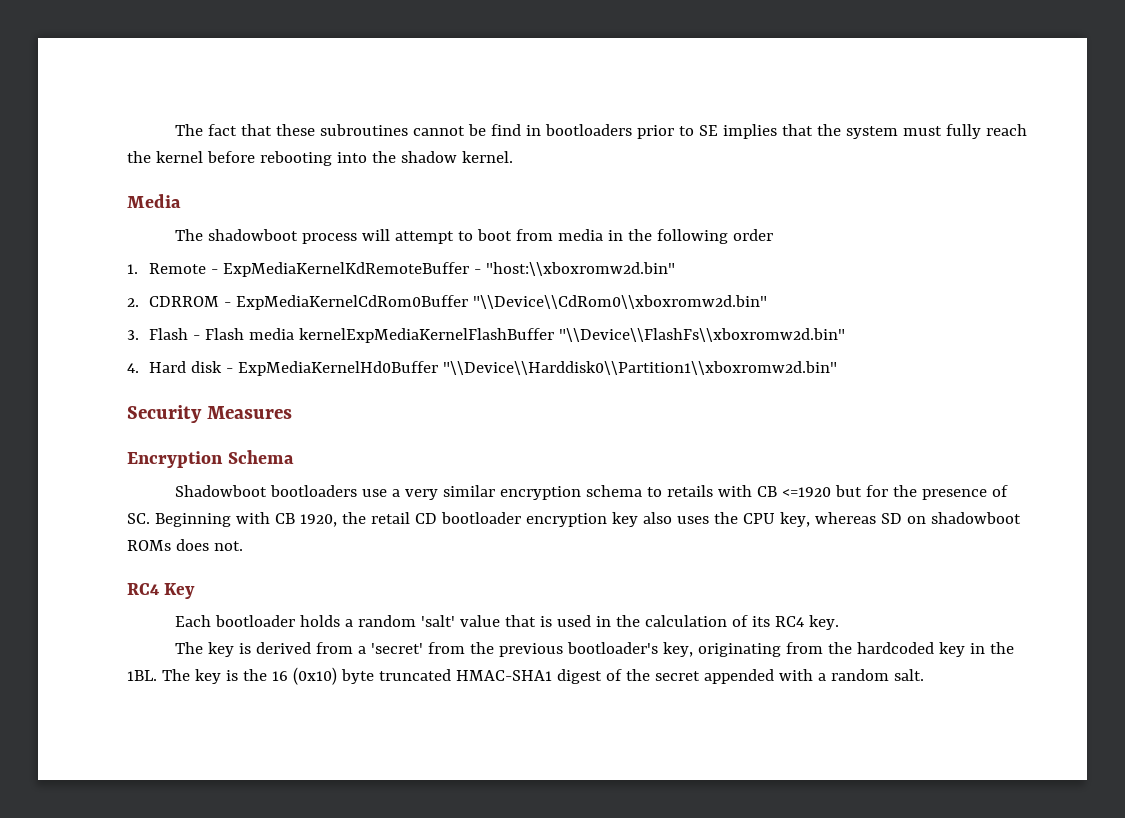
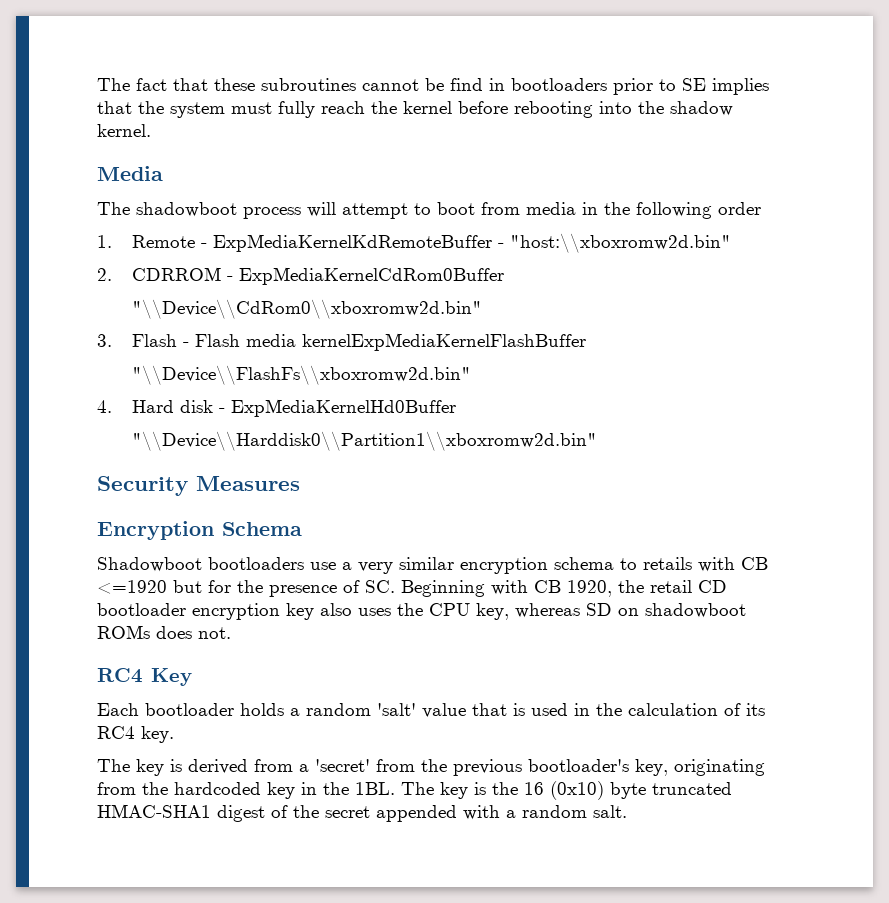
- 2. CDRROM - ExpMediaKernelCdRom0Buffer "\\Device\\CdRom0\\xboxromw2d.bin"
+ 2. CDRROM - ExpMediaKernelCdRom0Buffer
+ "\\Device\\CdRom0\\xboxromw2d.bin"
- 3. Flash - Flash media kernelExpMediaKernelFlashBuffer "\\Device\\FlashFs\\xboxromw2d.bin"
+ 3. Flash - Flash media kernelExpMediaKernelFlashBuffer
+ "\\Device\\FlashFs\\xboxromw2d.bin"
- 4. Hard disk - ExpMediaKernelHd0Buffer "\\Device\\Harddisk0\\Partition1\\xboxromw2d.bin"
+ 4. Hard disk - ExpMediaKernelHd0Buffer
+ "\\Device\\Harddisk0\\Partition1\\xboxromw2d.bin"

